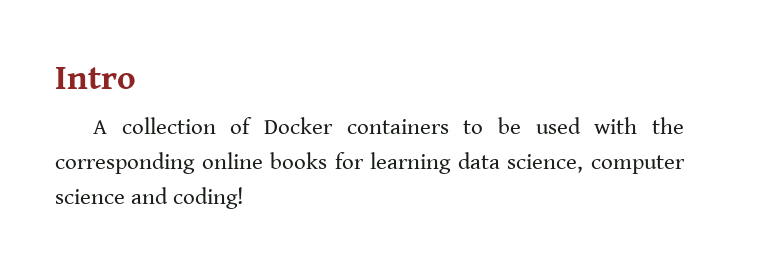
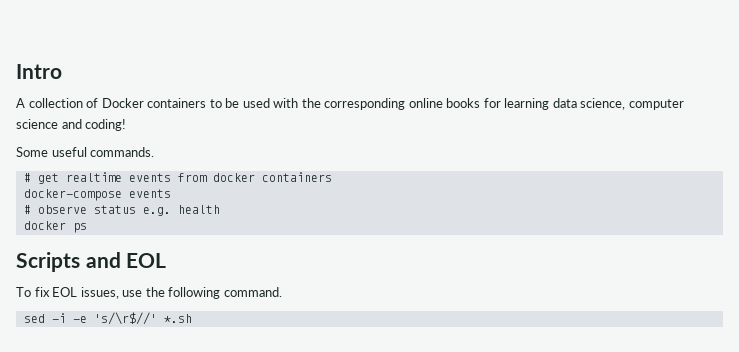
+ Some useful commands.
+ # get realtime events from docker containers
+ docker-compose events
+ # observe status e.g. health
+ docker ps
+ Scripts and EOL
+ To fix EOL issues, use the following command.
+ sed -i -e 's/\r$//' *.sh

